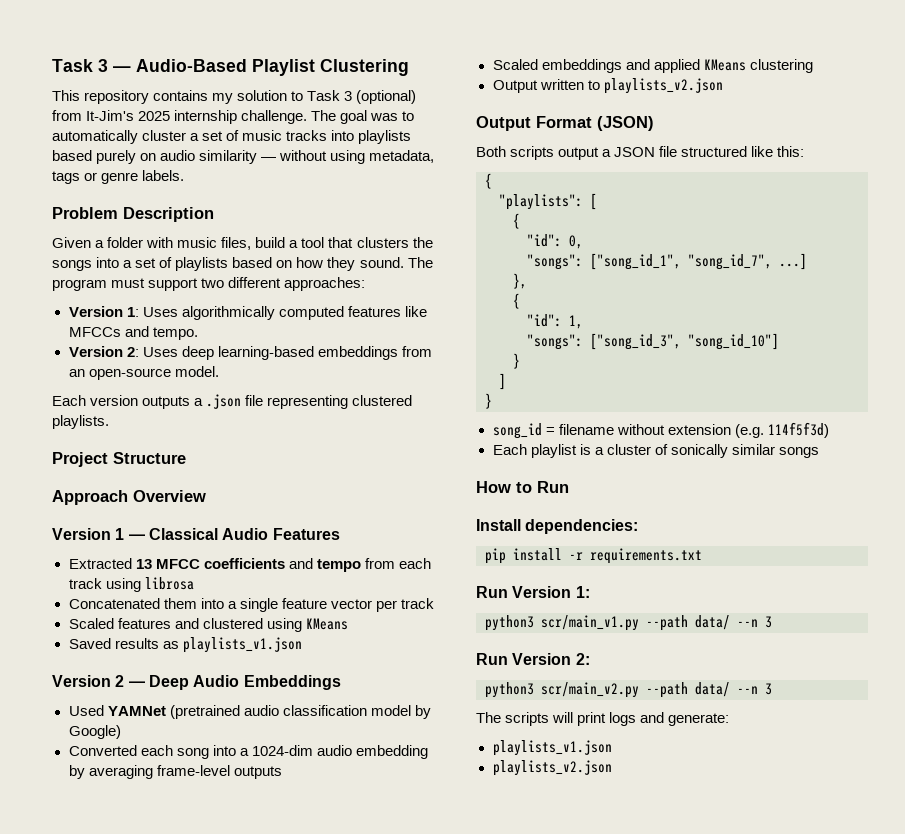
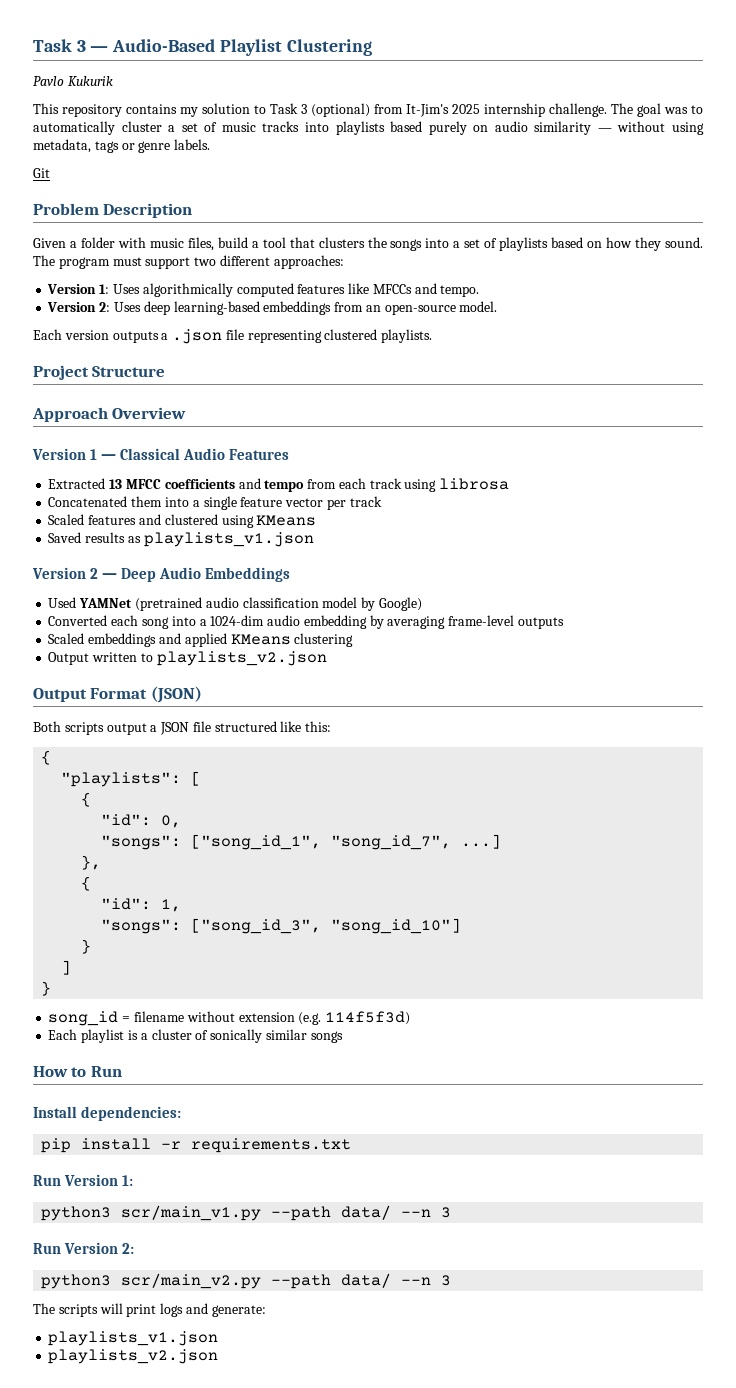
+ Pavlo Kukurik
+ Git

